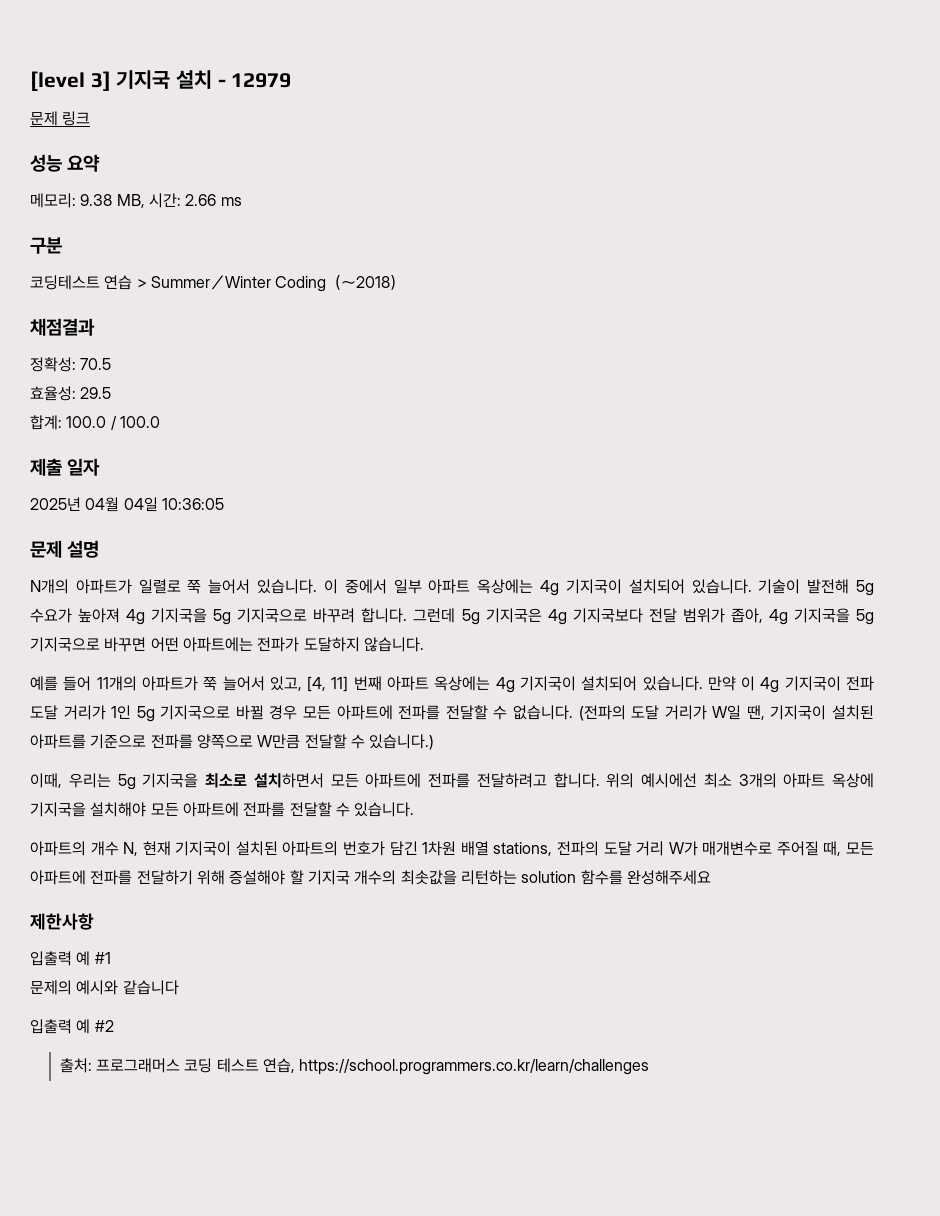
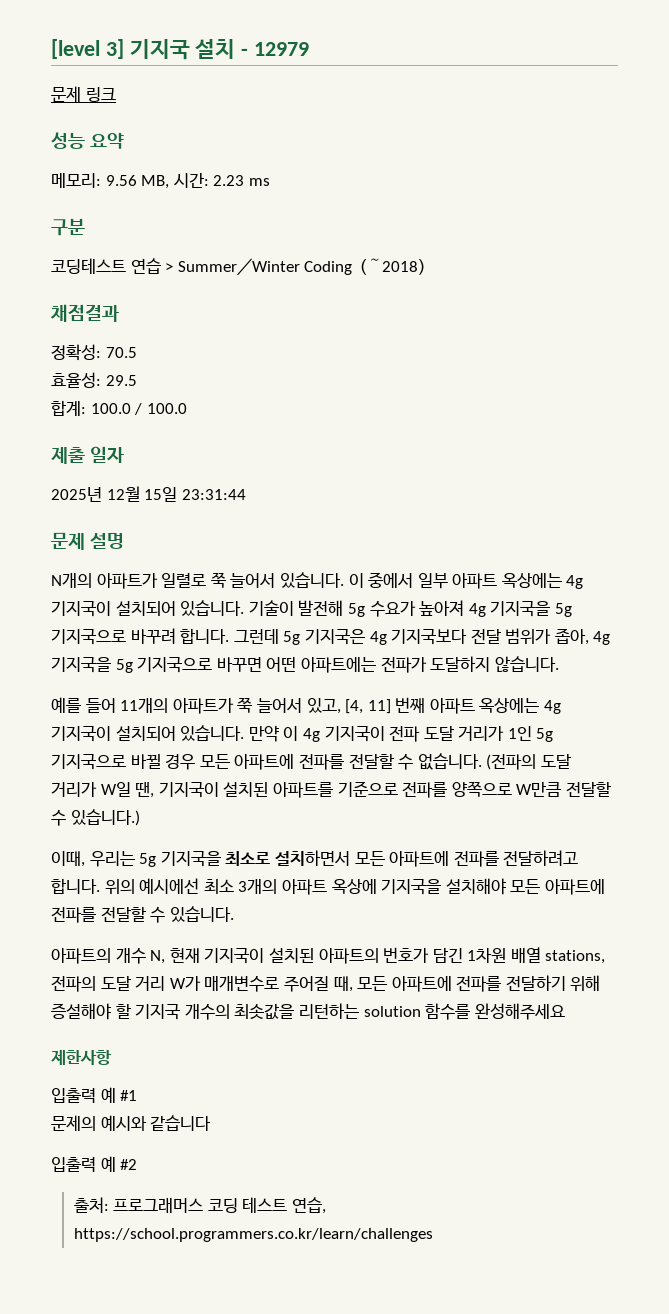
- 메모리: 9.38 MB, 시간: 2.66 ms
+ 메모리: 9.56 MB, 시간: 2.23 ms
- 2025년 04월 04일 10:36:05
+ 2025년 12월 15일 23:31:44

